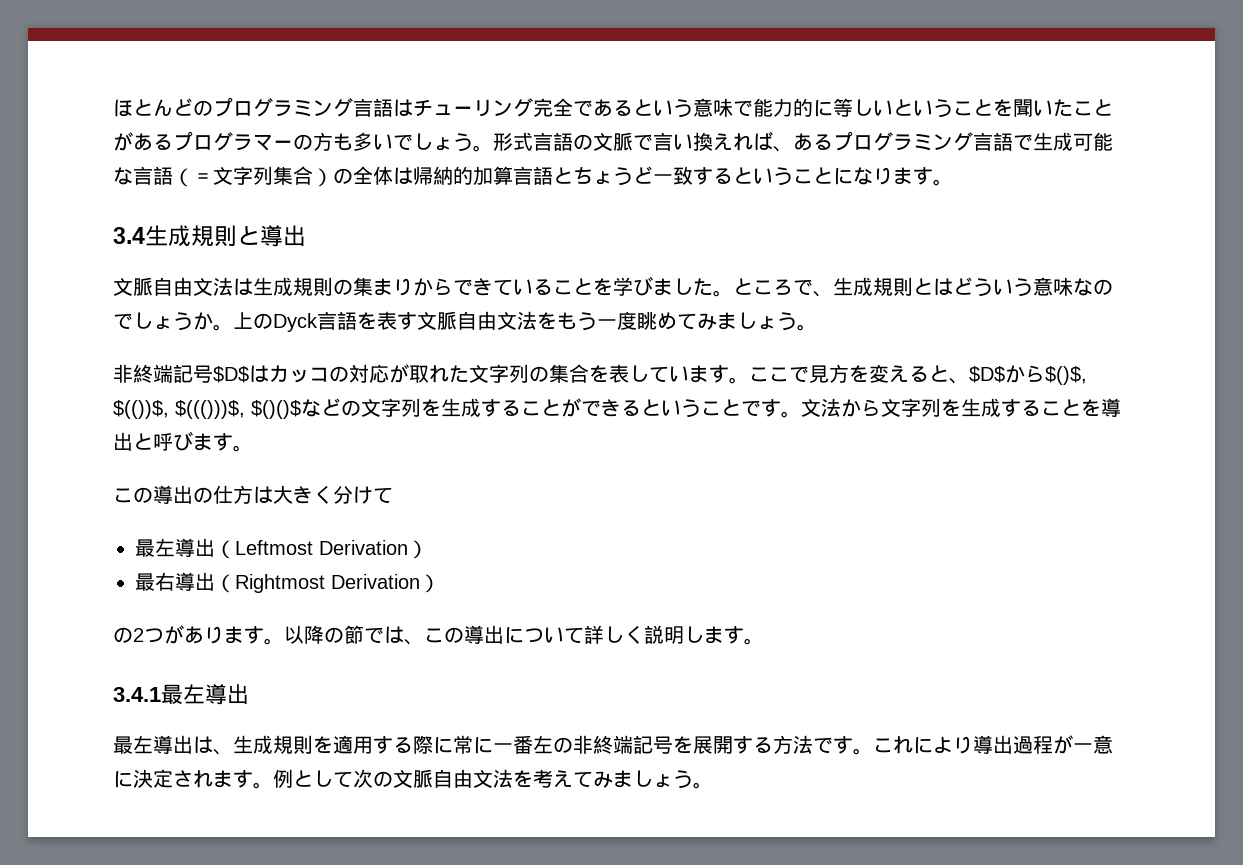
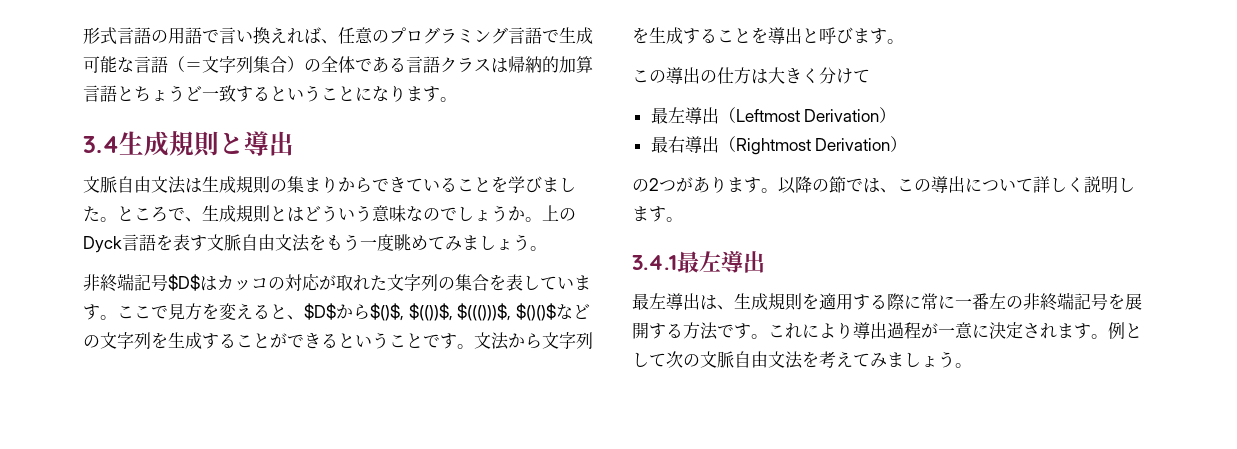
- ほとんどのプログラミング言語はチューリング完全であるという意味で能力的に等しいということを聞いたことがあるプログラマーの方も多いでしょう。形式言語の文脈で言い換えれば、あるプログラミング言語で生成可能な言語（＝文字列集合）の全体は帰納的加算言語とちょうど一致するということになります。
+ 形式言語の用語で言い換えれば、任意のプログラミング言語で生成可能な言語（＝文字列集合）の全体である言語クラスは帰納的加算言語とちょうど一致するということになります。

